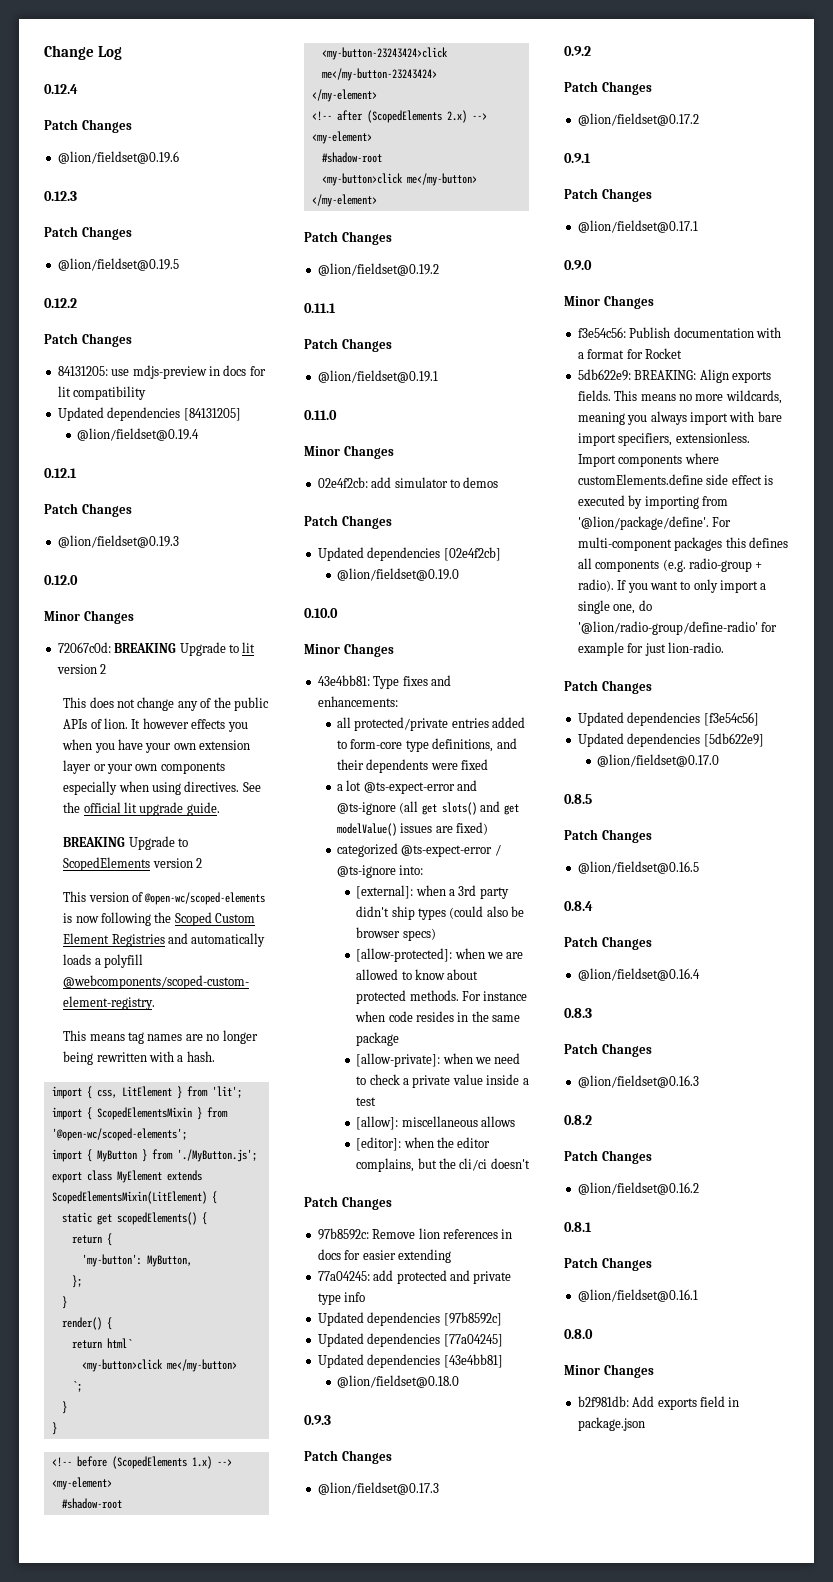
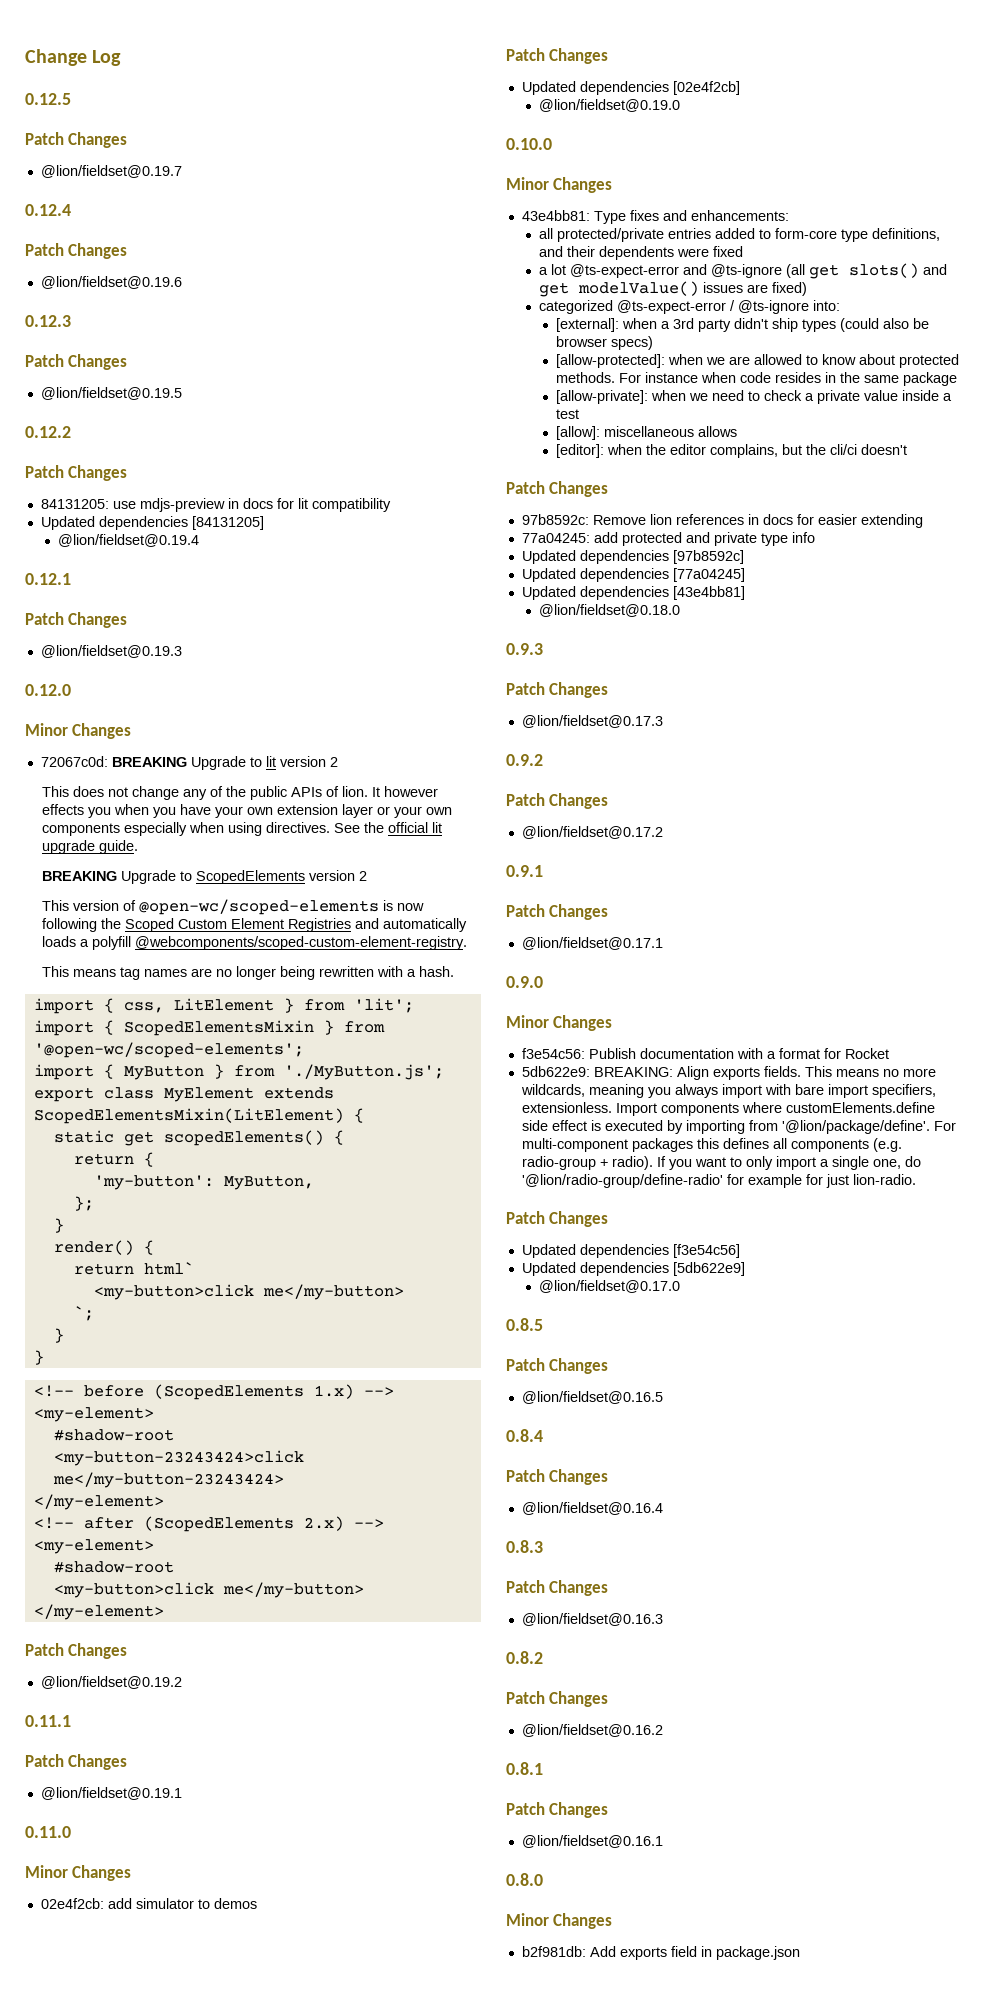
+ 0.12.5
+ Patch Changes
+ @lion/fieldset@0.19.7

